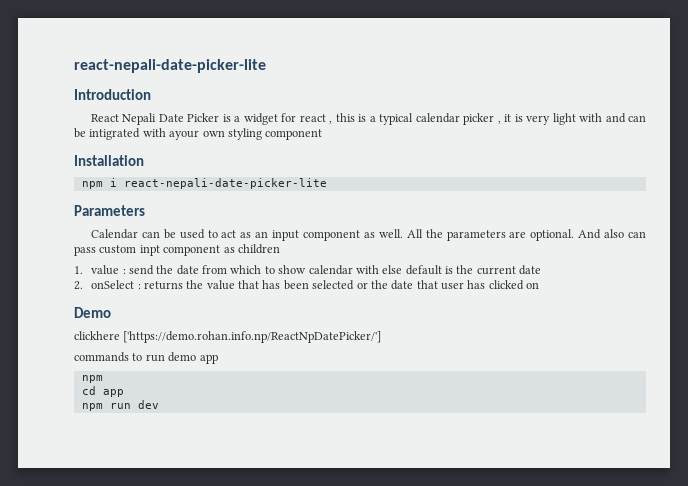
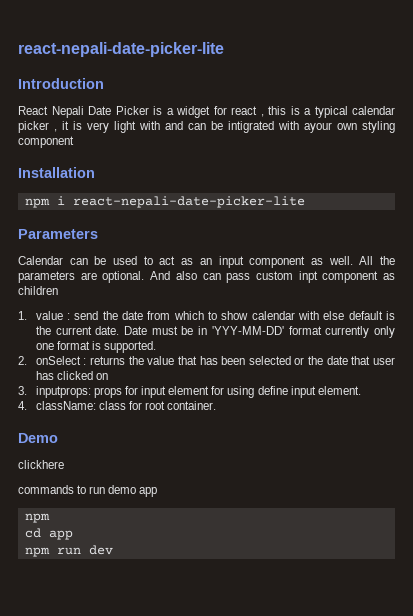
- 1. value : send the date from which to show calendar with else default is the current date
+ 1. value : send the date from which to show calendar with else default is the current date. Date must be in 'YYY-MM-DD' format currently only one format is supported.
+ 3. inputprops: props for input element for using define input element.
+ 4. className: class for root container.
- clickhere ['https://demo.rohan.info.np/ReactNpDatePicker/']
+ clickhere

